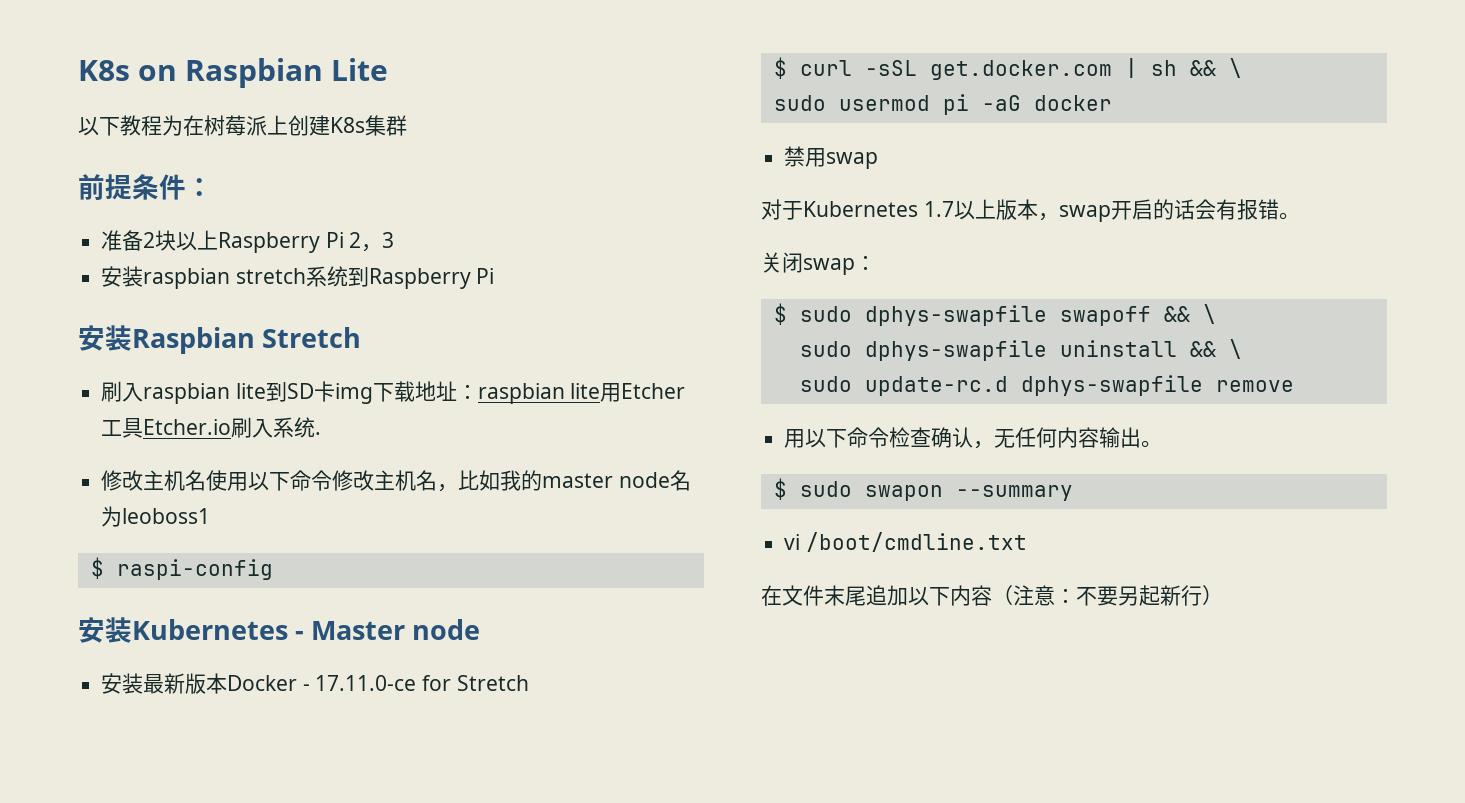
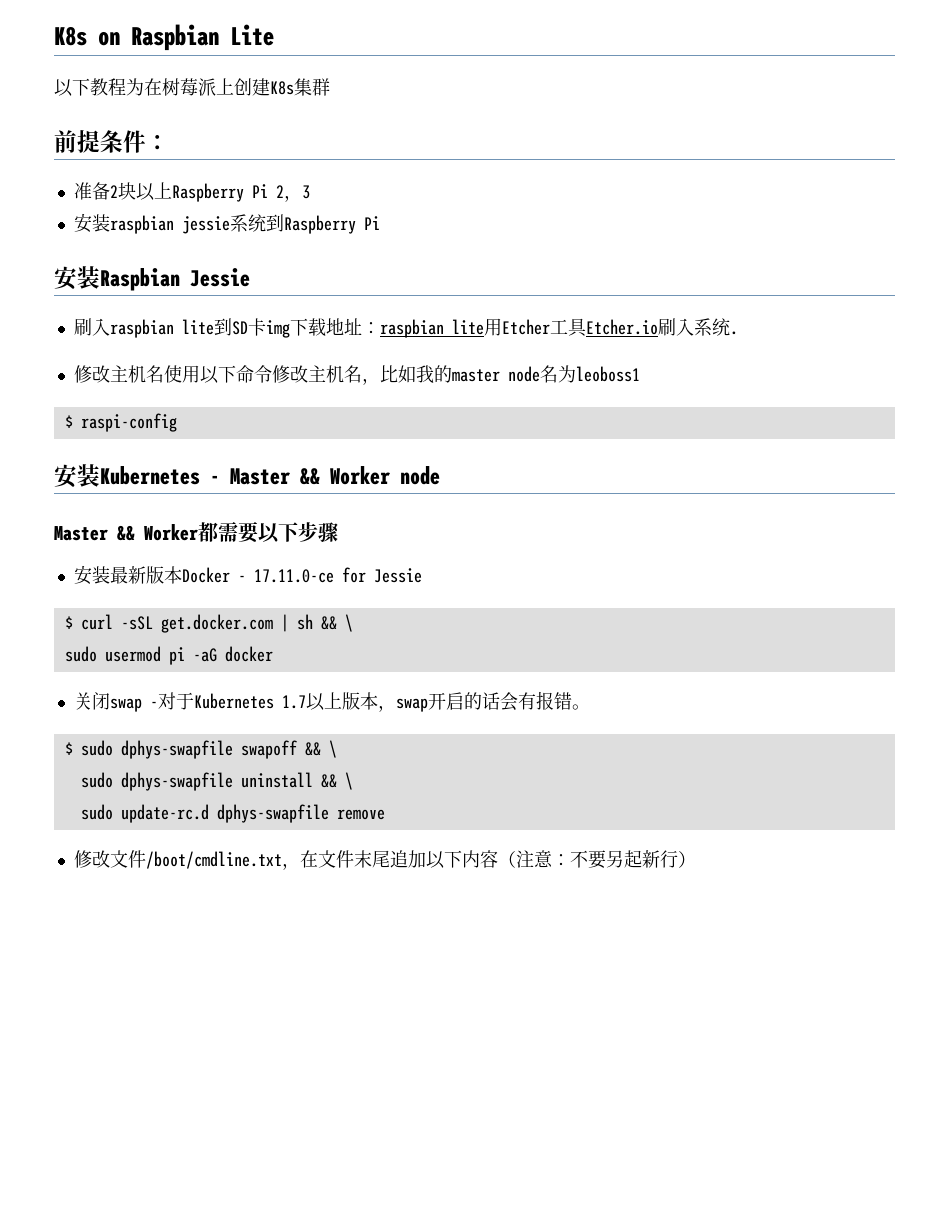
- 安装raspbian stretch系统到Raspberry Pi
+ 安装raspbian jessie系统到Raspberry Pi
- 安装Raspbian Stretch
+ 安装Raspbian Jessie
- 安装Kubernetes - Master node
+ 安装Kubernetes - Master && Worker node
+ Master && Worker都需要以下步骤
- 安装最新版本Docker - 17.11.0-ce for Stretch
+ 安装最新版本Docker - 17.11.0-ce for Jessie
- 禁用swap
- 对于Kubernetes 1.7以上版本，swap开启的话会有报错。
+ 关闭swap -对于Kubernetes 1.7以上版本，swap开启的话会有报错。
- 关闭swap：
- 用以下命令检查确认，无任何内容输出。
- $ sudo swapon --summary
- vi /boot/cmdline.txt
- 在文件末尾追加以下内容（注意：不要另起新行）
+ 修改文件/boot/cmdline.txt，在文件末尾追加以下内容（注意：不要另起新行）

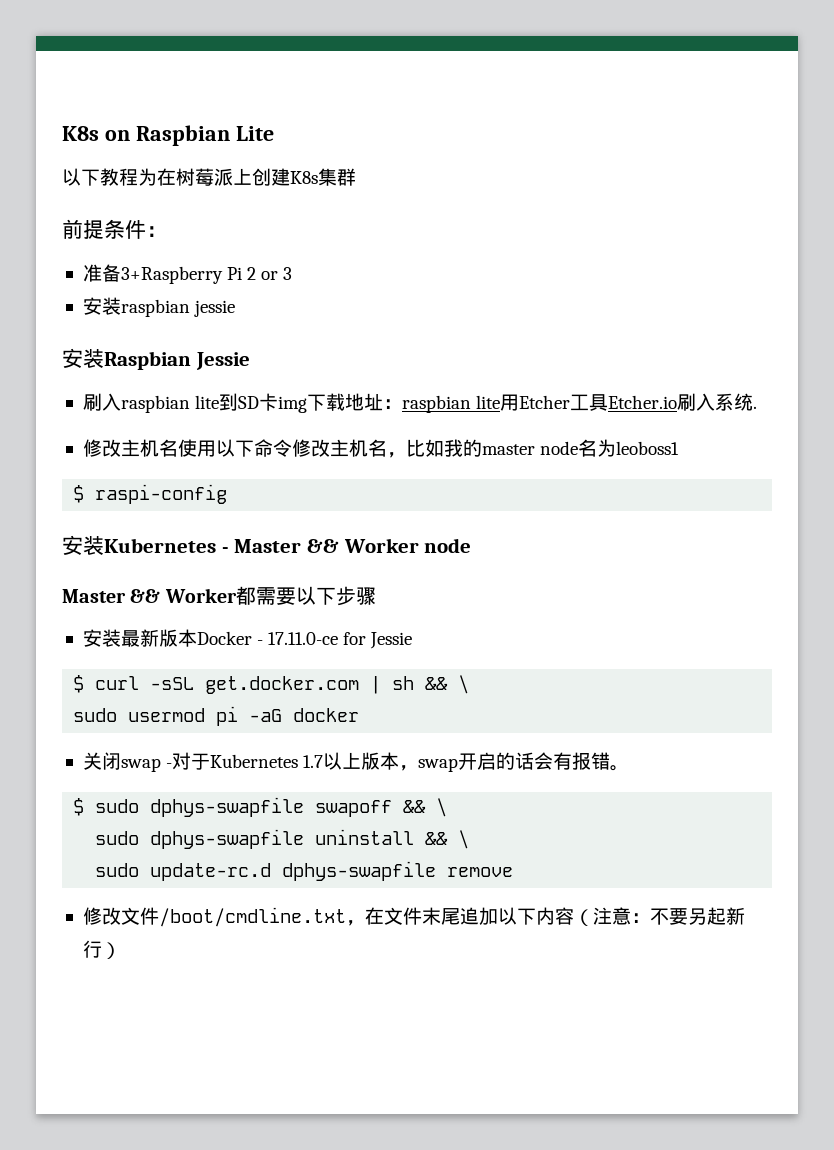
- 准备2块以上Raspberry Pi 2，3
+ 准备3+Raspberry Pi 2 or 3
- 安装raspbian jessie系统到Raspberry Pi
+ 安装raspbian jessie

